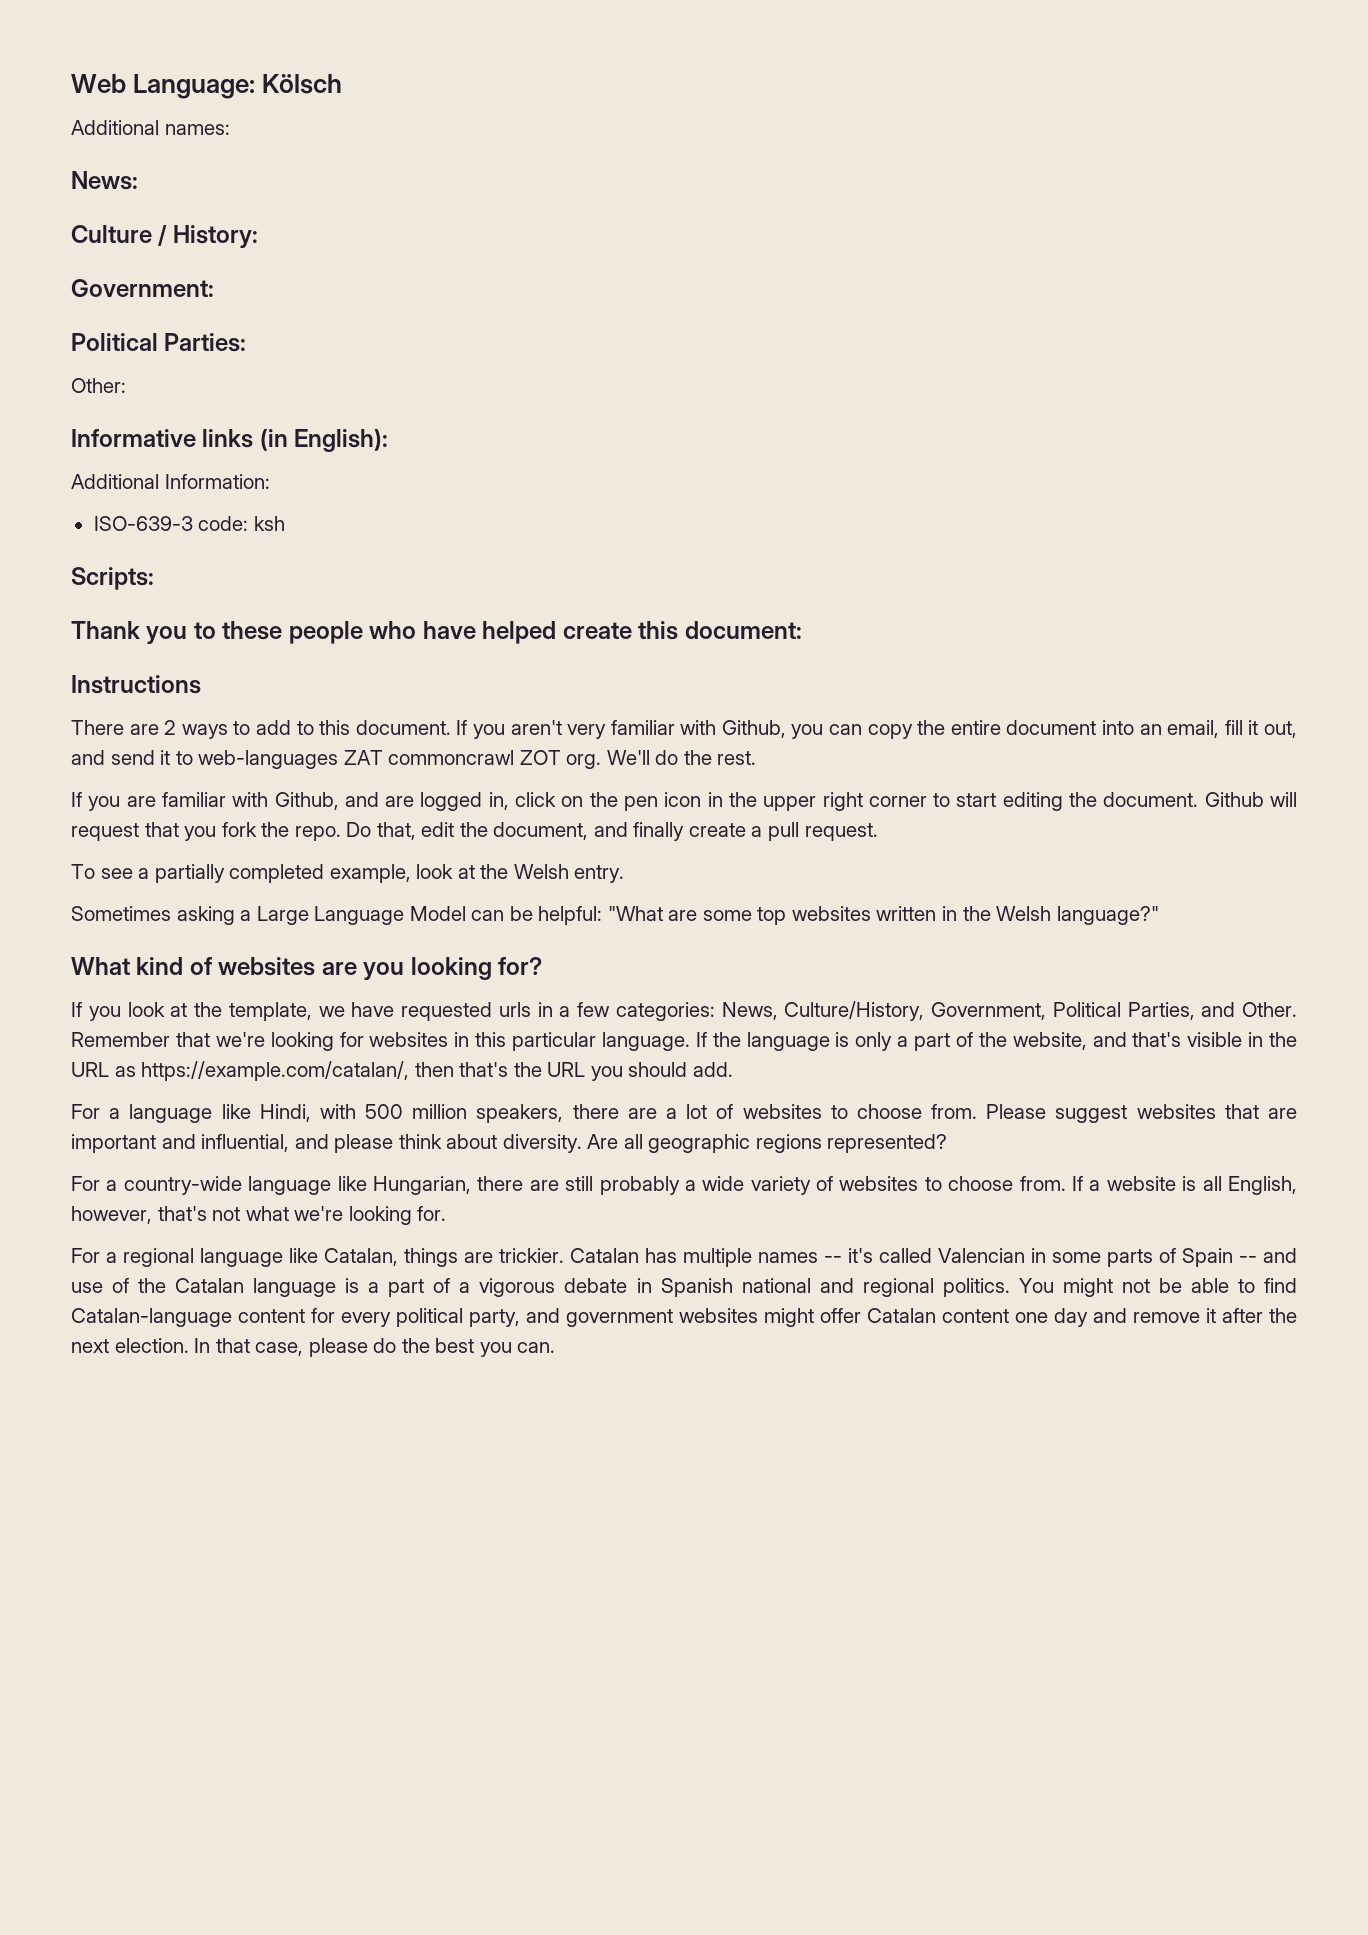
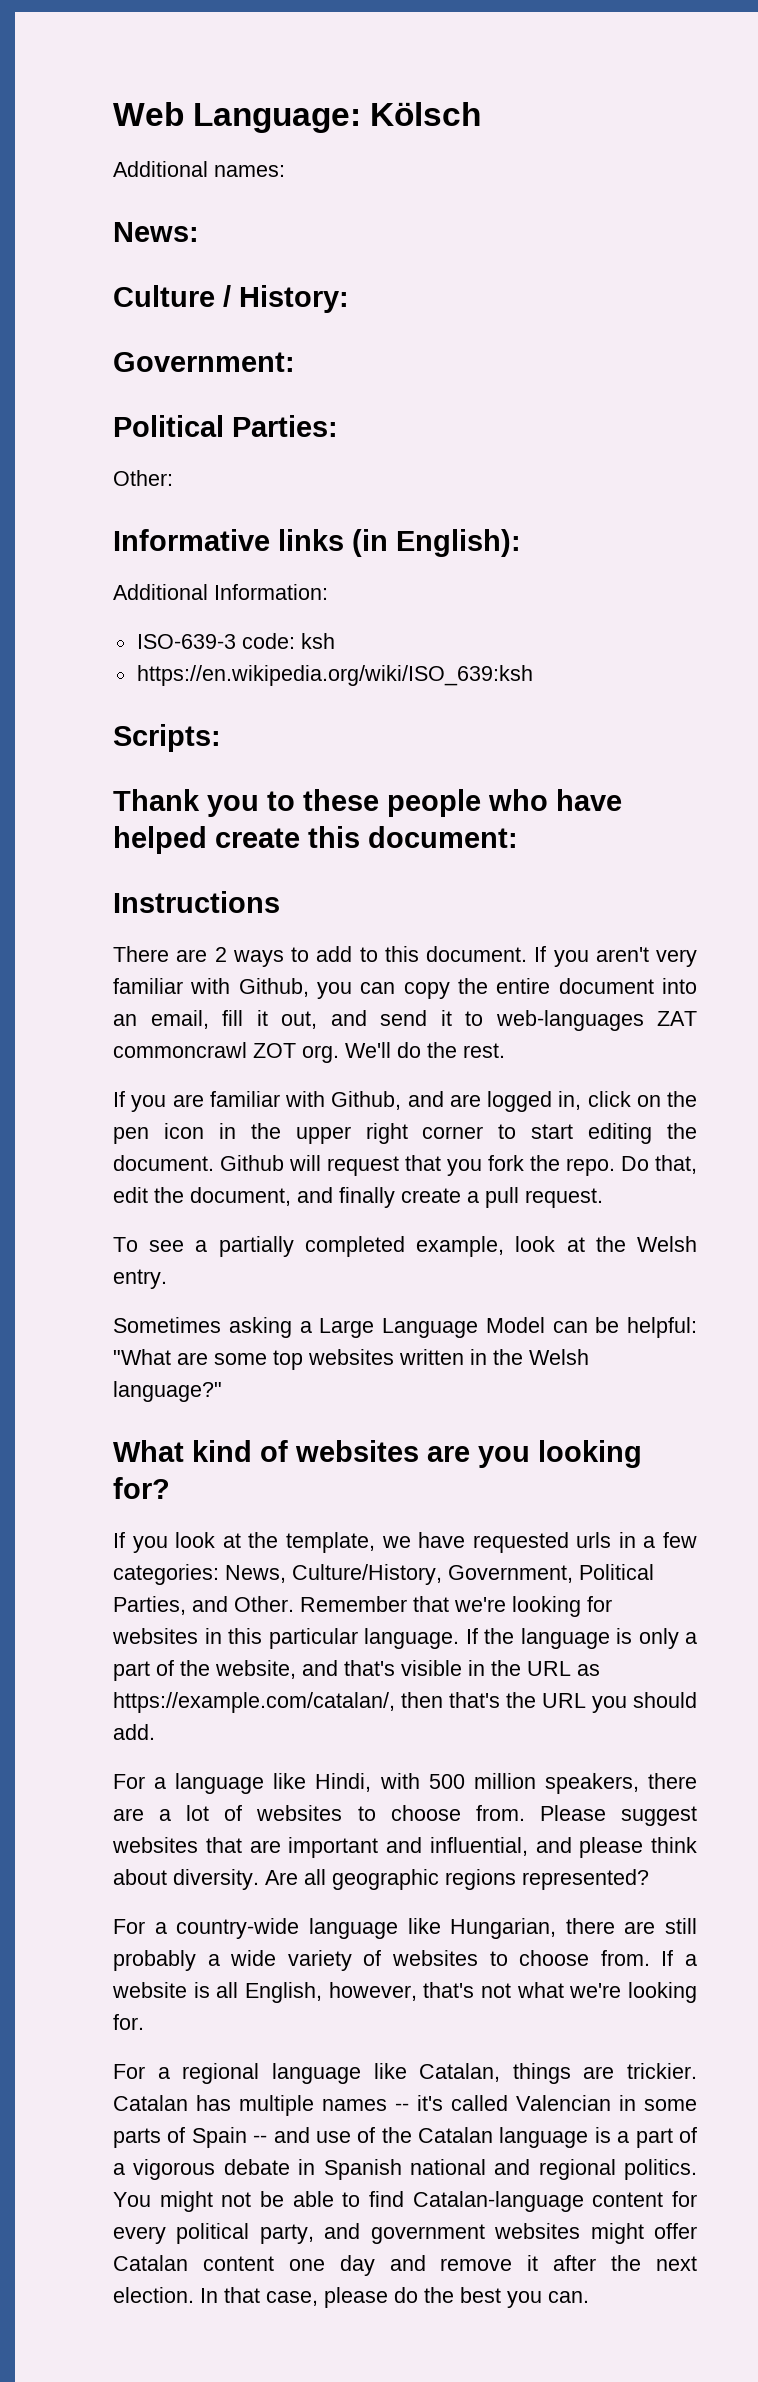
+ https://en.wikipedia.org/wiki/ISO_639:ksh

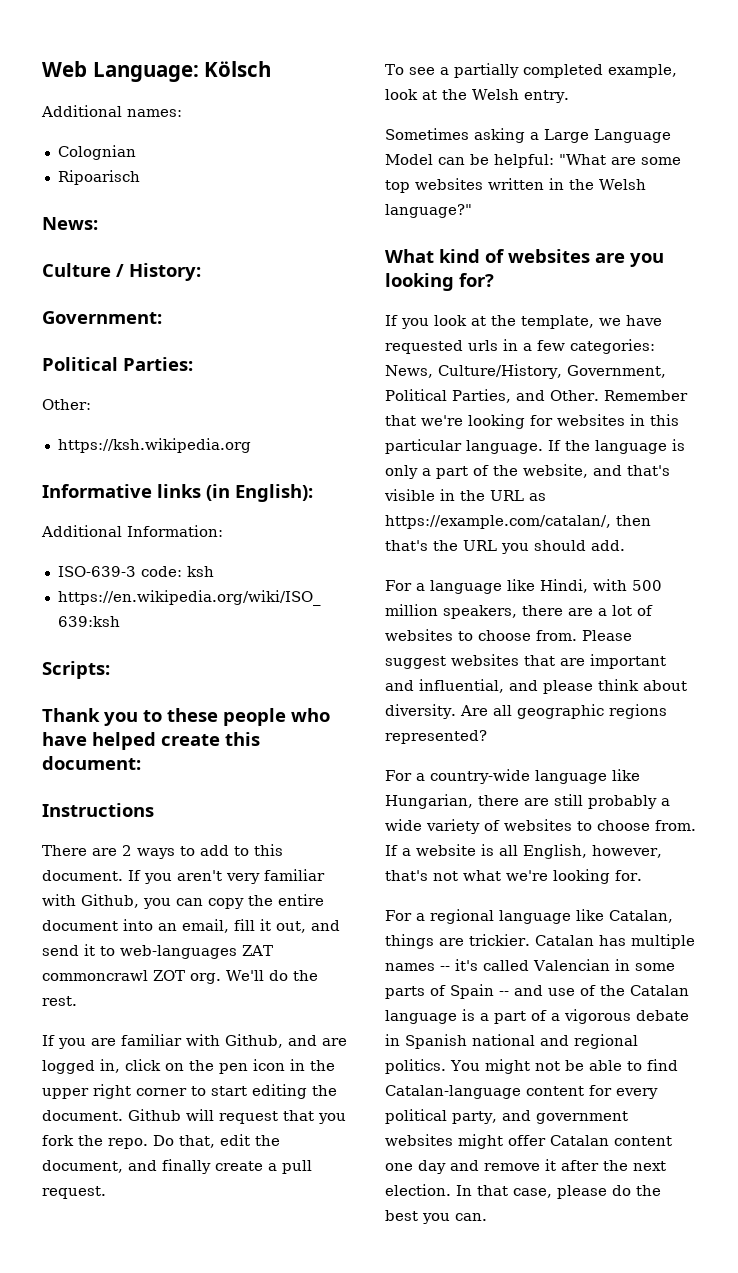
+ Colognian
+ Ripoarisch
+ https://ksh.wikipedia.org

